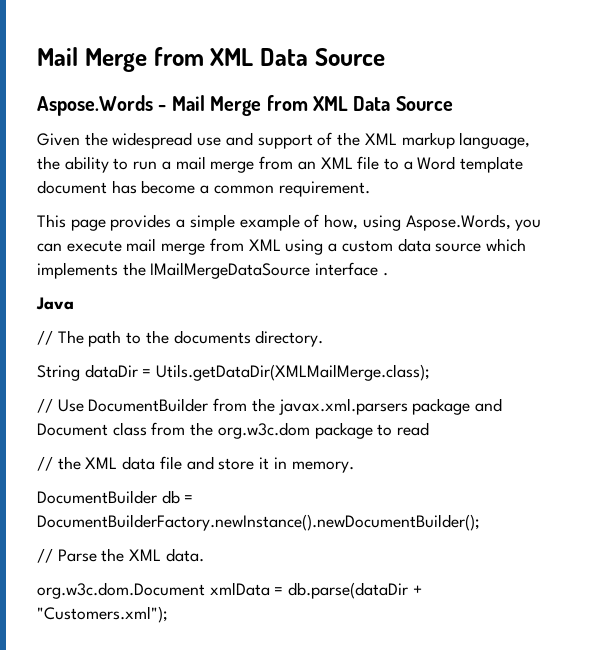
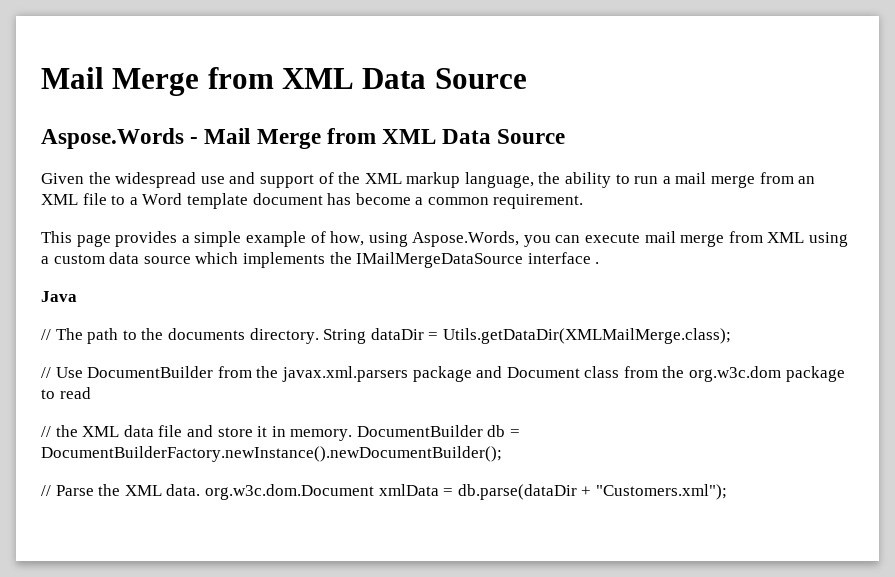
- // The path to the documents directory.
- String dataDir = Utils.getDataDir(XMLMailMerge.class);
+ // The path to the documents directory. String dataDir = Utils.getDataDir(XMLMailMerge.class);
- // the XML data file and store it in memory.
- DocumentBuilder db = DocumentBuilderFactory.newInstance().newDocumentBuilder();
+ // the XML data file and store it in memory. DocumentBuilder db = DocumentBuilderFactory.newInstance().newDocumentBuilder();
- // Parse the XML data.
- org.w3c.dom.Document xmlData = db.parse(dataDir + "Customers.xml");
+ // Parse the XML data. org.w3c.dom.Document xmlData = db.parse(dataDir + "Customers.xml");

